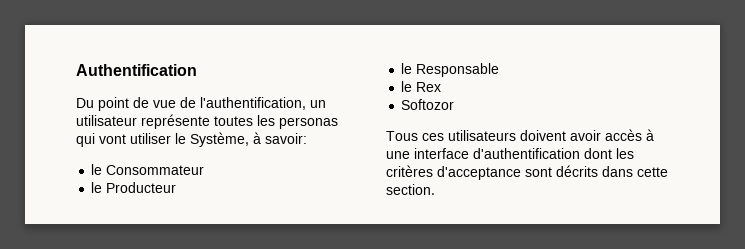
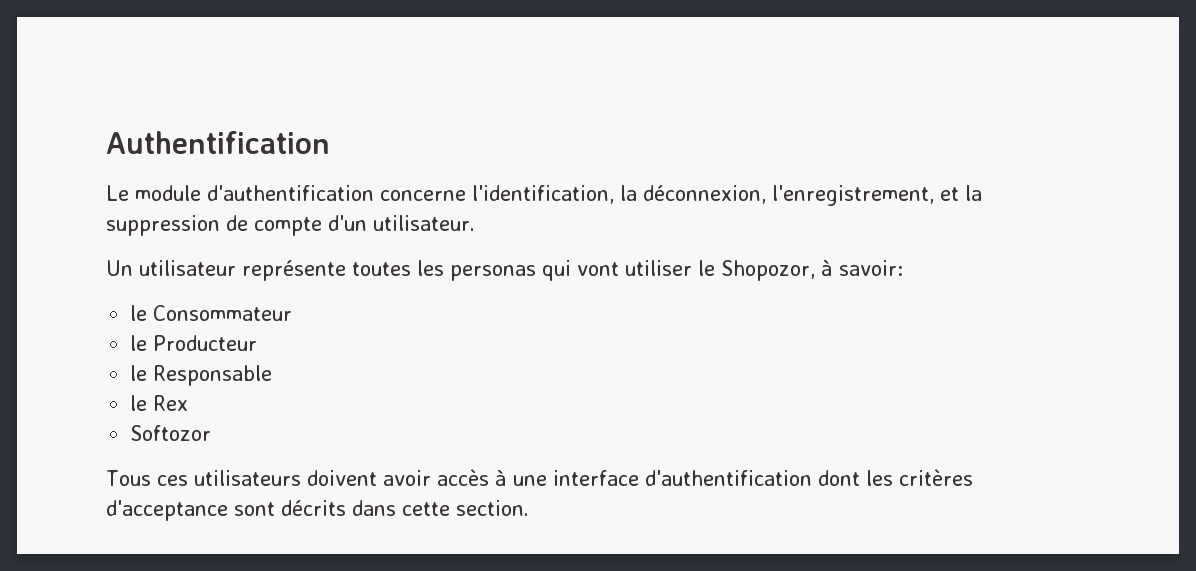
- Du point de vue de l'authentification, un utilisateur représente toutes les personas qui vont utiliser le Système, à savoir:
+ Le module d'authentification concerne l'identification, la déconnexion, l'enregistrement, et la suppression de compte d'un utilisateur.
+ Un utilisateur représente toutes les personas qui vont utiliser le Shopozor, à savoir:

